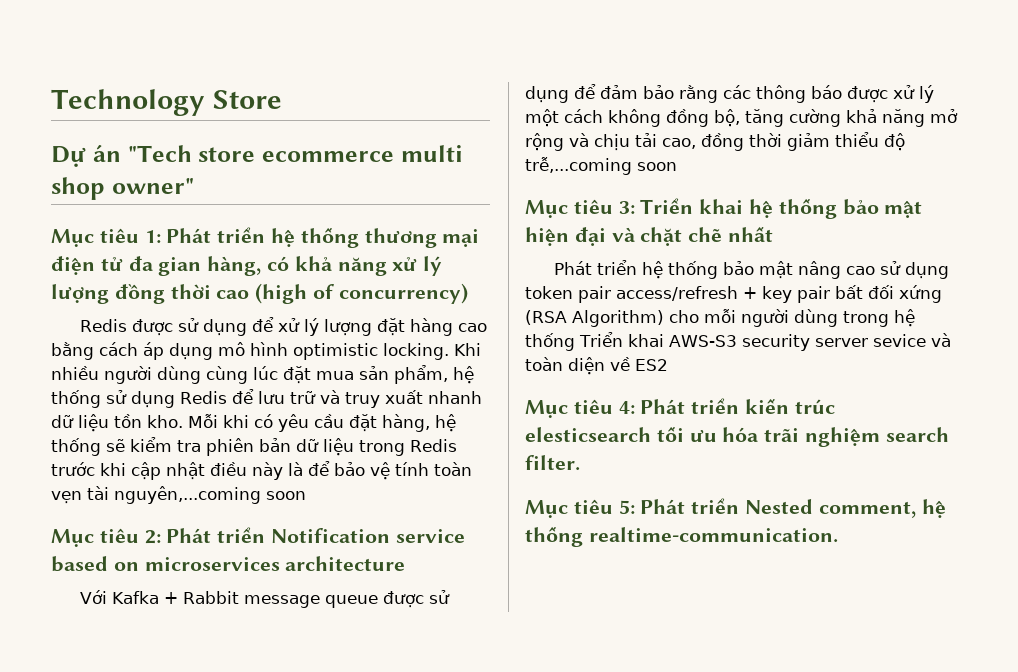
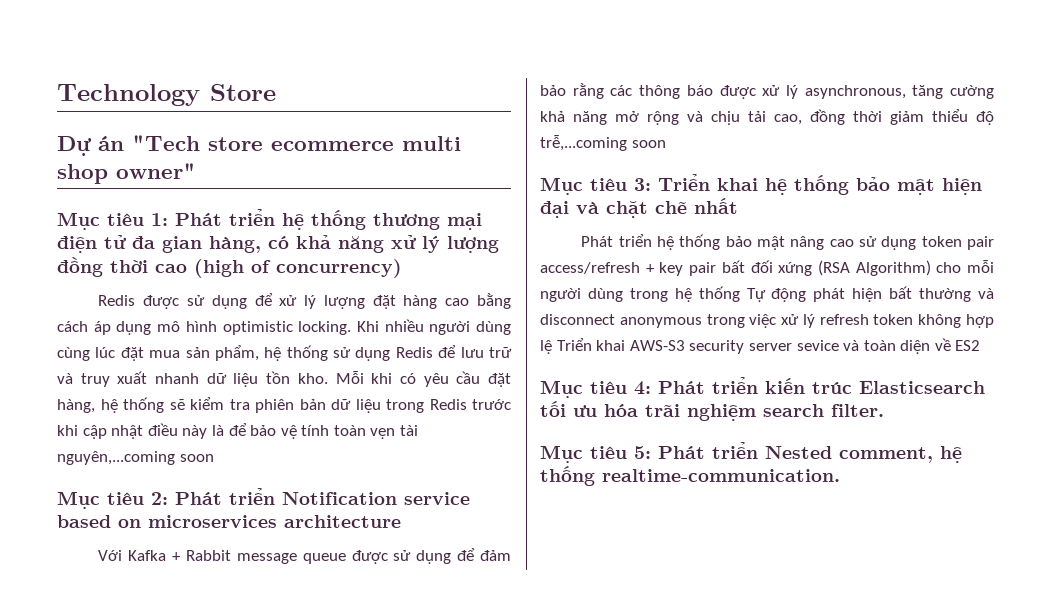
- Với Kafka + Rabbit message queue được sử dụng để đảm bảo rằng các thông báo được xử lý một cách không đồng bộ, tăng cường khả năng mở rộng và chịu tải cao, đồng thời giảm thiểu độ trễ,...coming soon
+ Với Kafka + Rabbit message queue được sử dụng để đảm bảo rằng các thông báo được xử lý asynchronous, tăng cường khả năng mở rộng và chịu tải cao, đồng thời giảm thiểu độ trễ,...coming soon
- Phát triển hệ thống bảo mật nâng cao sử dụng token pair access/refresh + key pair bất đối xứng (RSA Algorithm) cho mỗi người dùng trong hệ thống Triển khai AWS-S3 security server sevice và toàn diện về ES2
+ Phát triển hệ thống bảo mật nâng cao sử dụng token pair access/refresh + key pair bất đối xứng (RSA Algorithm) cho mỗi người dùng trong hệ thống Tự động phát hiện bất thường và disconnect anonymous trong việc xử lý refresh token không hợp lệ Triển khai AWS-S3 security server sevice và toàn diện về ES2
- Mục tiêu 4: Phát triển kiến trúc elesticsearch tối ưu hóa trãi nghiệm search filter.
+ Mục tiêu 4: Phát triển kiến trúc Elasticsearch tối ưu hóa trãi nghiệm search filter.

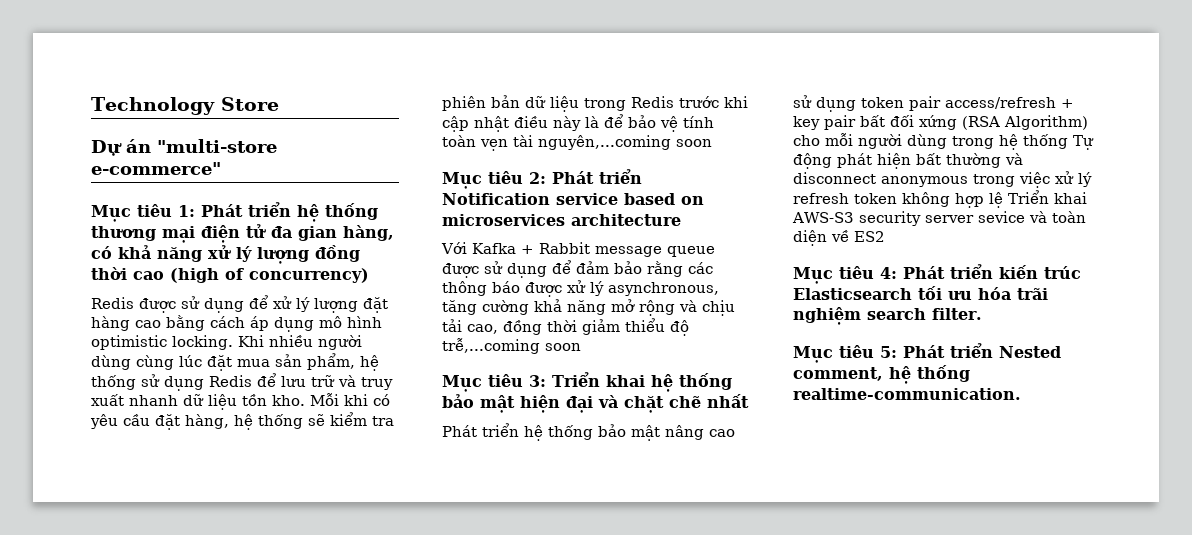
- Dự án "Tech store ecommerce multi shop owner"
+ Dự án "multi-store e-commerce"

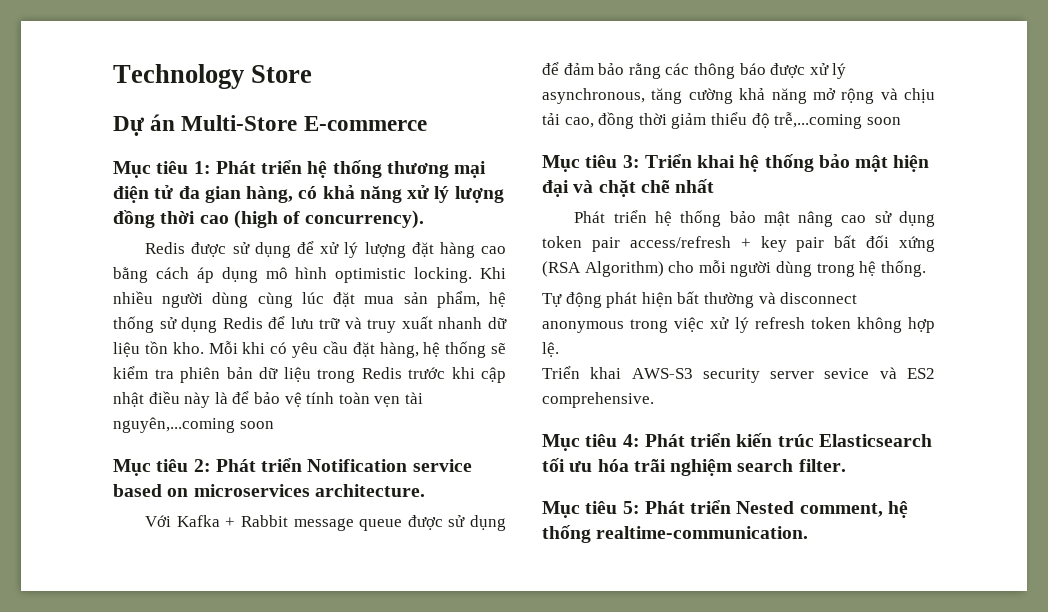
- Dự án "multi-store e-commerce"
+ Dự án Multi-Store E-commerce
- Mục tiêu 1: Phát triển hệ thống thương mại điện tử đa gian hàng, có khả năng xử lý lượng đồng thời cao (high of concurrency)
+ Mục tiêu 1: Phát triển hệ thống thương mại điện tử đa gian hàng, có khả năng xử lý lượng đồng thời cao (high of concurrency).
- Mục tiêu 2: Phát triển Notification service based on microservices architecture
+ Mục tiêu 2: Phát triển Notification service based on microservices architecture.
- Phát triển hệ thống bảo mật nâng cao sử dụng token pair access/refresh + key pair bất đối xứng (RSA Algorithm) cho mỗi người dùng trong hệ thống Tự động phát hiện bất thường và disconnect anonymous trong việc xử lý refresh token không hợp lệ Triển khai AWS-S3 security server sevice và toàn diện về ES2
+ Phát triển hệ thống bảo mật nâng cao sử dụng token pair access/refresh + key pair bất đối xứng (RSA Algorithm) cho mỗi người dùng trong hệ thống.
+ Tự động phát hiện bất thường và disconnect anonymous trong việc xử lý refresh token không hợp lệ.
+ Triển khai AWS-S3 security server sevice và ES2 comprehensive.

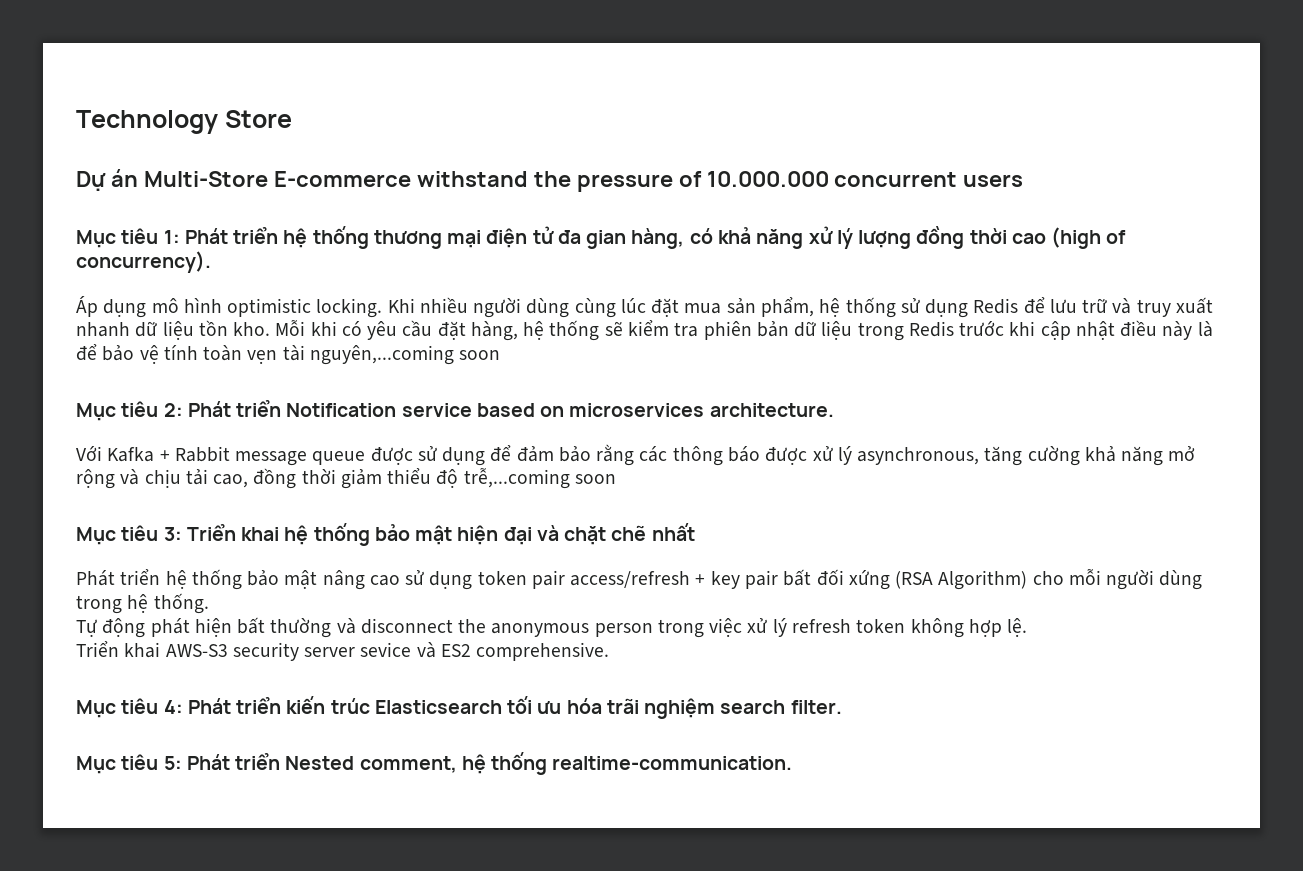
- Dự án Multi-Store E-commerce
+ Dự án Multi-Store E-commerce withstand the pressure of 10.000.000 concurrent users
- Redis được sử dụng để xử lý lượng đặt hàng cao bằng cách áp dụng mô hình optimistic locking.
+ Áp dụng mô hình optimistic locking.
- Tự động phát hiện bất thường và disconnect anonymous trong việc xử lý refresh token không hợp lệ.
+ Tự động phát hiện bất thường và disconnect the anonymous person trong việc xử lý refresh token không hợp lệ.

